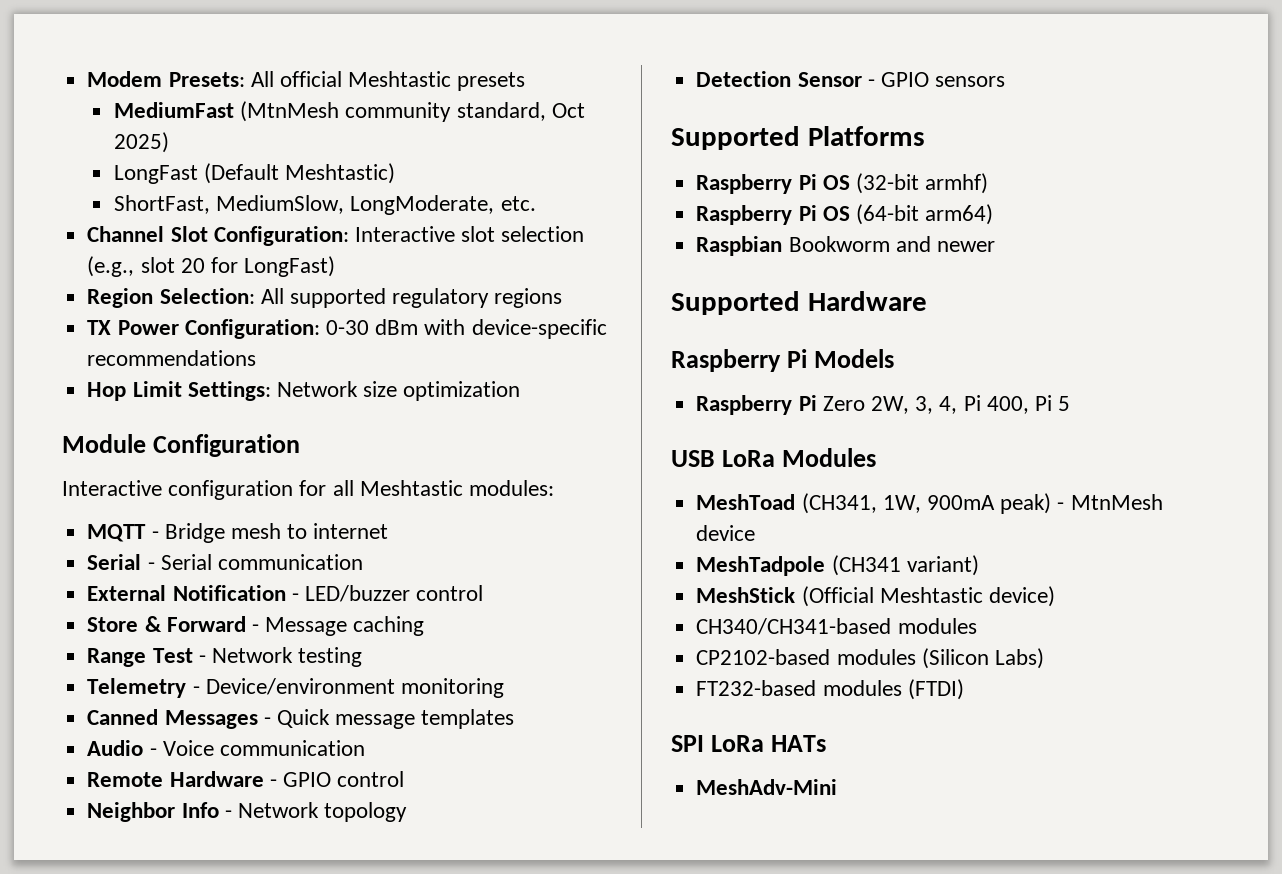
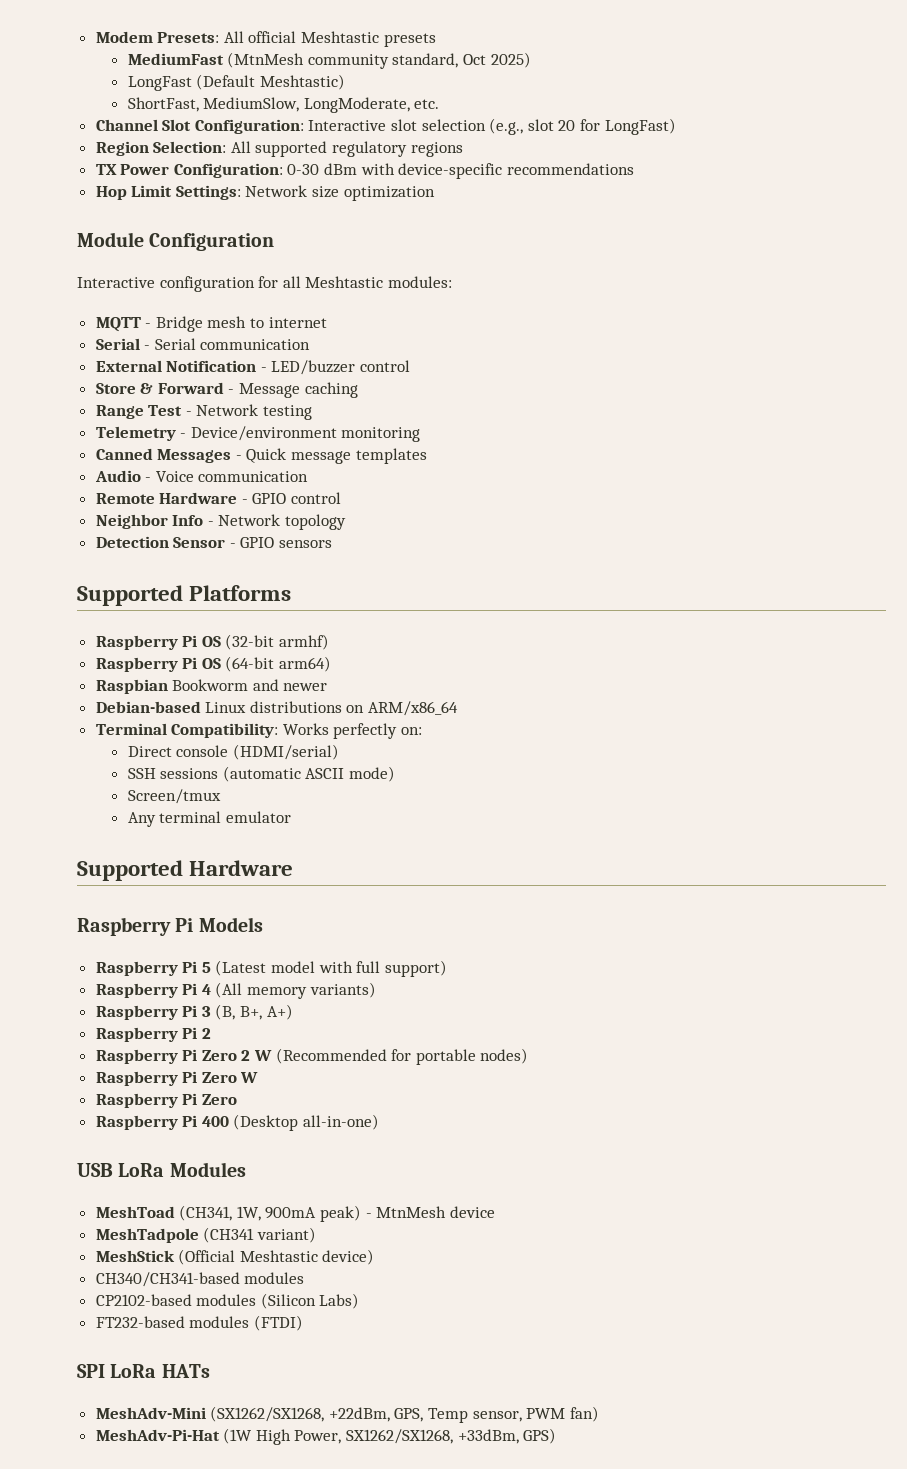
+ Debian-based Linux distributions on ARM/x86_64
+ Terminal Compatibility: Works perfectly on:
+ Direct console (HDMI/serial)
+ SSH sessions (automatic ASCII mode)
+ Screen/tmux
+ Any terminal emulator
- Raspberry Pi Zero 2W, 3, 4, Pi 400, Pi 5
+ Raspberry Pi 5 (Latest model with full support)
+ Raspberry Pi 4 (All memory variants)
+ Raspberry Pi 3 (B, B+, A+)
+ Raspberry Pi 2
+ Raspberry Pi Zero 2 W (Recommended for portable nodes)
+ Raspberry Pi Zero W
+ Raspberry Pi Zero
+ Raspberry Pi 400 (Desktop all-in-one)
- MeshAdv-Mini
+ MeshAdv-Mini (SX1262/SX1268, +22dBm, GPS, Temp sensor, PWM fan)
+ MeshAdv-Pi-Hat (1W High Power, SX1262/SX1268, +33dBm, GPS)

